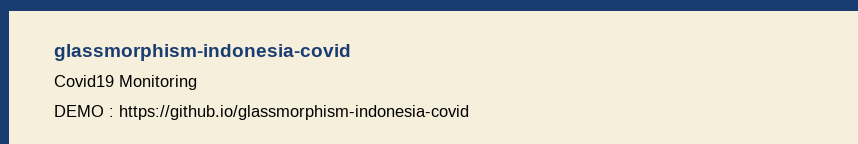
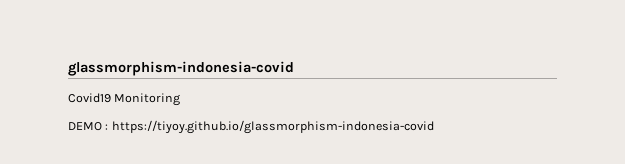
- DEMO : https://github.io/glassmorphism-indonesia-covid
+ DEMO : https://tiyoy.github.io/glassmorphism-indonesia-covid

